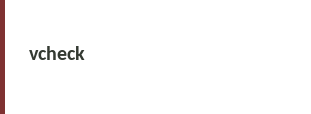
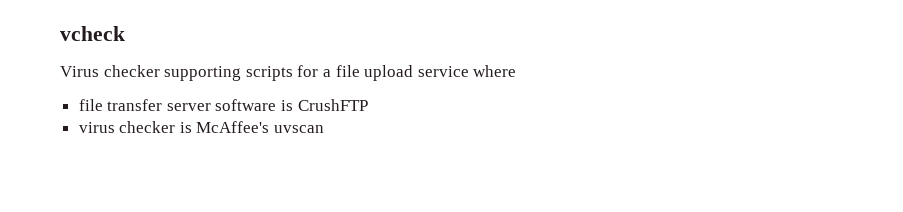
+ Virus checker supporting scripts for a file upload service where
+ file transfer server software is CrushFTP
+ virus checker is McAffee's uvscan

